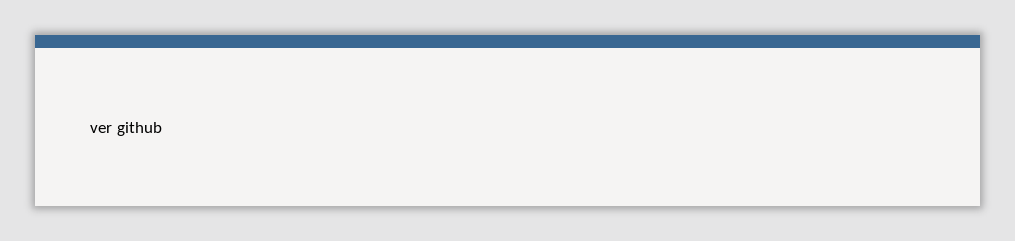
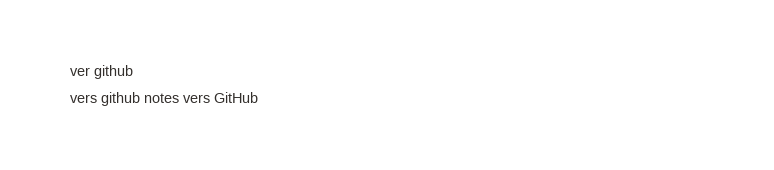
+ vers github notes vers GitHub

